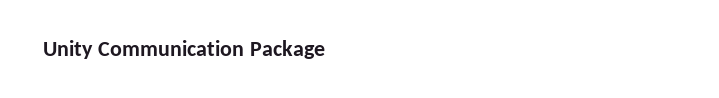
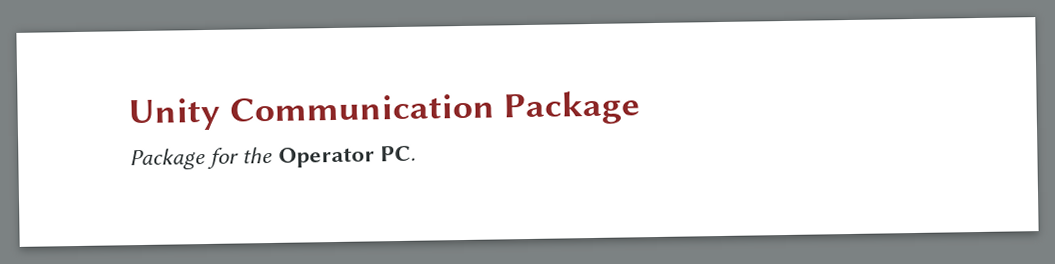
+ Package for the Operator PC.

